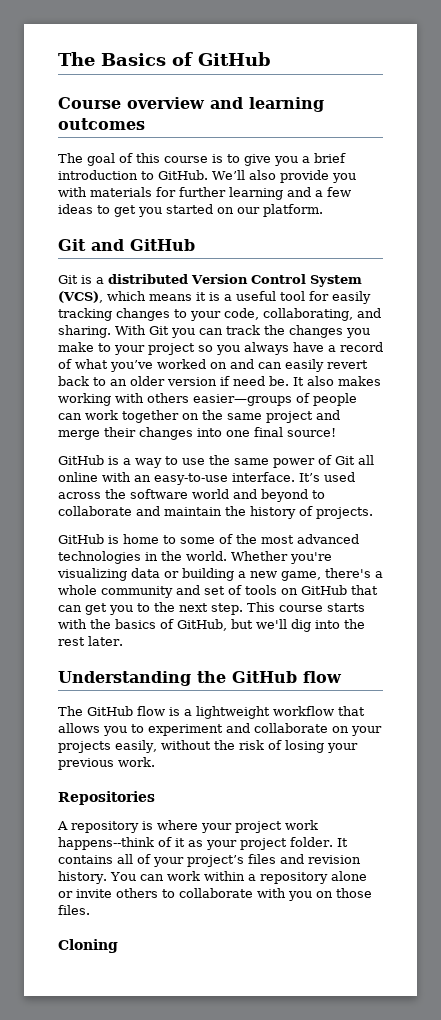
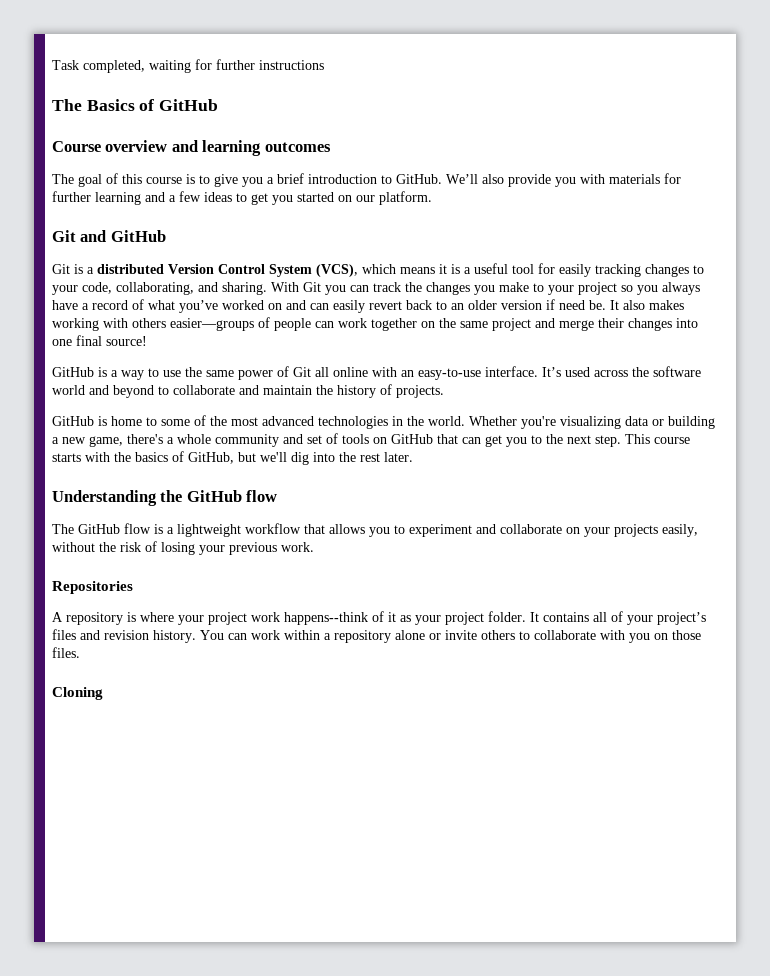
+ Task completed, waiting for further instructions

